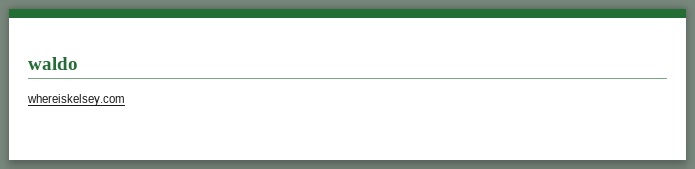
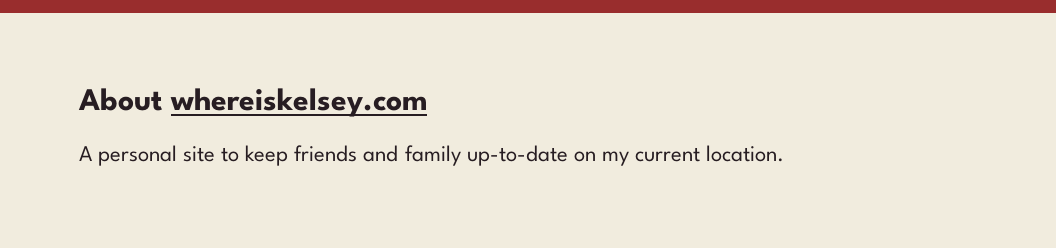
- waldo
- whereiskelsey.com
+ About whereiskelsey.com
+ A personal site to keep friends and family up-to-date on my current location.

